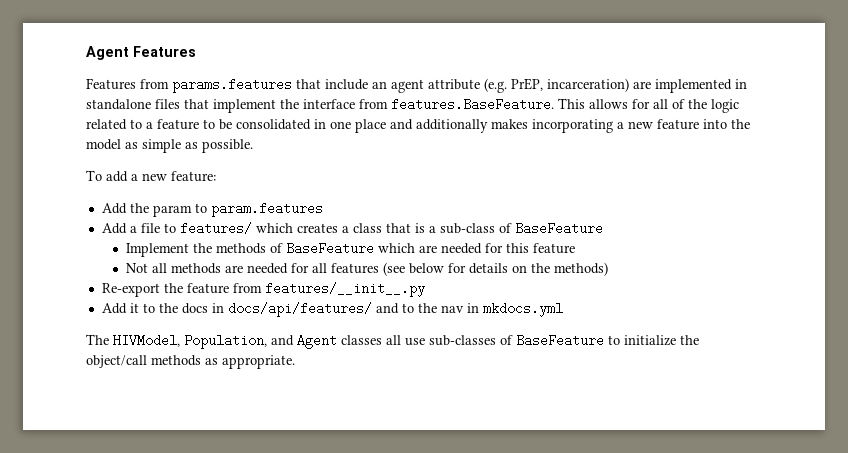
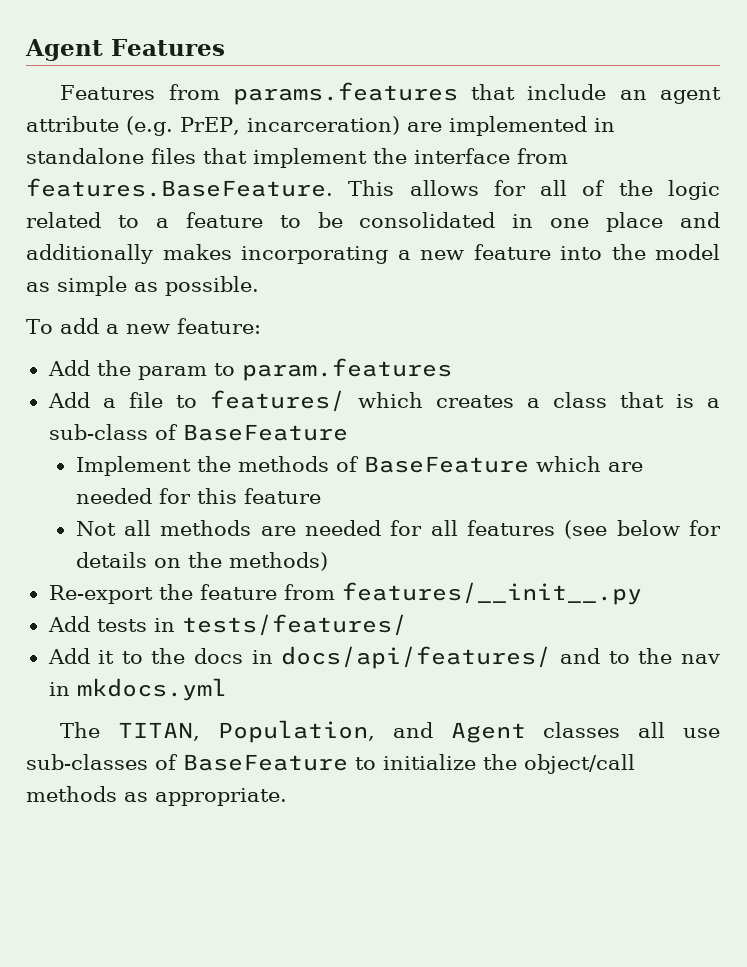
+ Add tests in tests/features/
- The HIVModel, Population, and Agent classes all use sub-classes of BaseFeature to initialize the object/call methods as appropriate.
+ The TITAN, Population, and Agent classes all use sub-classes of BaseFeature to initialize the object/call methods as appropriate.

